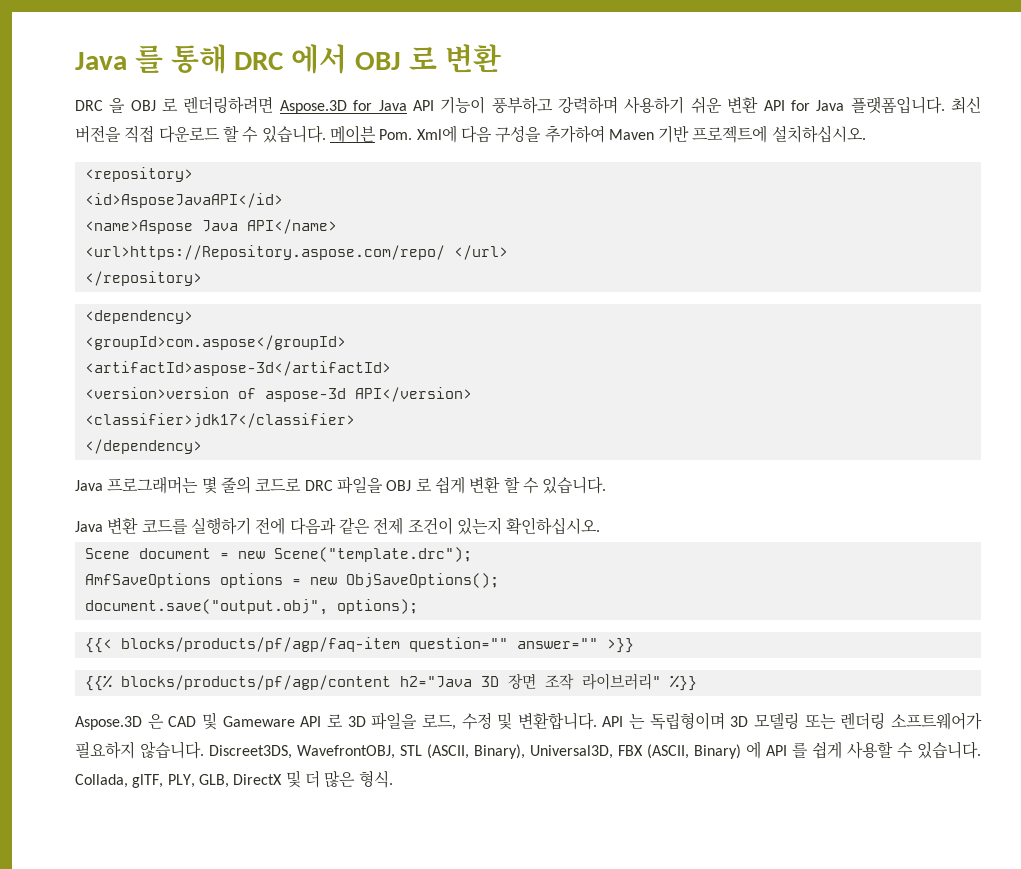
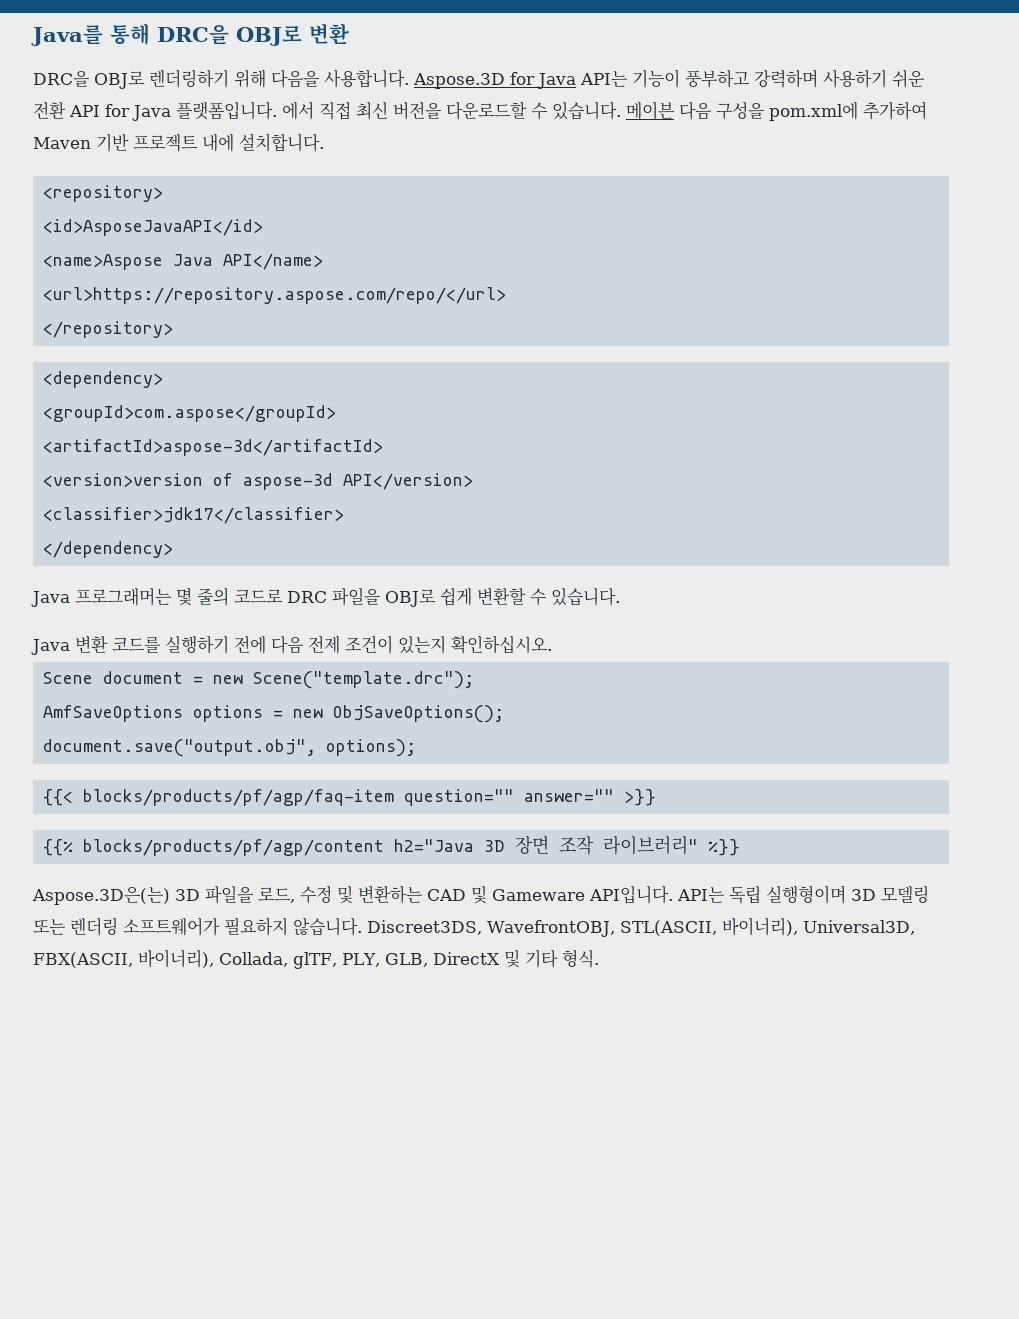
- Java 를 통해 DRC 에서 OBJ 로 변환
- DRC 을 OBJ 로 렌더링하려면 Aspose.3D for Java API 기능이 풍부하고 강력하며 사용하기 쉬운 변환 API for Java 플랫폼입니다.
+ Java를 통해 DRC을 OBJ로 변환
+ DRC을 OBJ로 렌더링하기 위해 다음을 사용합니다. Aspose.3D for Java API는 기능이 풍부하고 강력하며 사용하기 쉬운 전환 API for Java 플랫폼입니다.
- 최신 버전을 직접 다운로드 할 수 있습니다.
+ 에서 직접 최신 버전을 다운로드할 수 있습니다.
- 메이븐 Pom. Xml에 다음 구성을 추가하여 Maven 기반 프로젝트에 설치하십시오.
+ 메이븐 다음 구성을 pom.xml에 추가하여 Maven 기반 프로젝트 내에 설치합니다.
- <url>https://Repository.aspose.com/repo/ </url>
+ <url>https://repository.aspose.com/repo/</url>
- Java 프로그래머는 몇 줄의 코드로 DRC 파일을 OBJ 로 쉽게 변환 할 수 있습니다.
+ Java 프로그래머는 몇 줄의 코드로 DRC 파일을 OBJ로 쉽게 변환할 수 있습니다.
- Java 변환 코드를 실행하기 전에 다음과 같은 전제 조건이 있는지 확인하십시오.
+ Java 변환 코드를 실행하기 전에 다음 전제 조건이 있는지 확인하십시오.
- Aspose.3D 은 CAD 및 Gameware API 로 3D 파일을 로드, 수정 및 변환합니다. API 는 독립형이며 3D 모델링 또는 렌더링 소프트웨어가 필요하지 않습니다.
+ Aspose.3D은(는) 3D 파일을 로드, 수정 및 변환하는 CAD 및 Gameware API입니다. API는 독립 실행형이며 3D 모델링 또는 렌더링 소프트웨어가 필요하지 않습니다.
- Discreet3DS, WavefrontOBJ, STL (ASCII, Binary), Universal3D, FBX (ASCII, Binary) 에 API 를 쉽게 사용할 수 있습니다. Collada, glTF, PLY, GLB, DirectX 및 더 많은 형식.
+ Discreet3DS, WavefrontOBJ, STL(ASCII, 바이너리), Universal3D, FBX(ASCII, 바이너리), Collada, glTF, PLY, GLB, DirectX 및 기타 형식.

